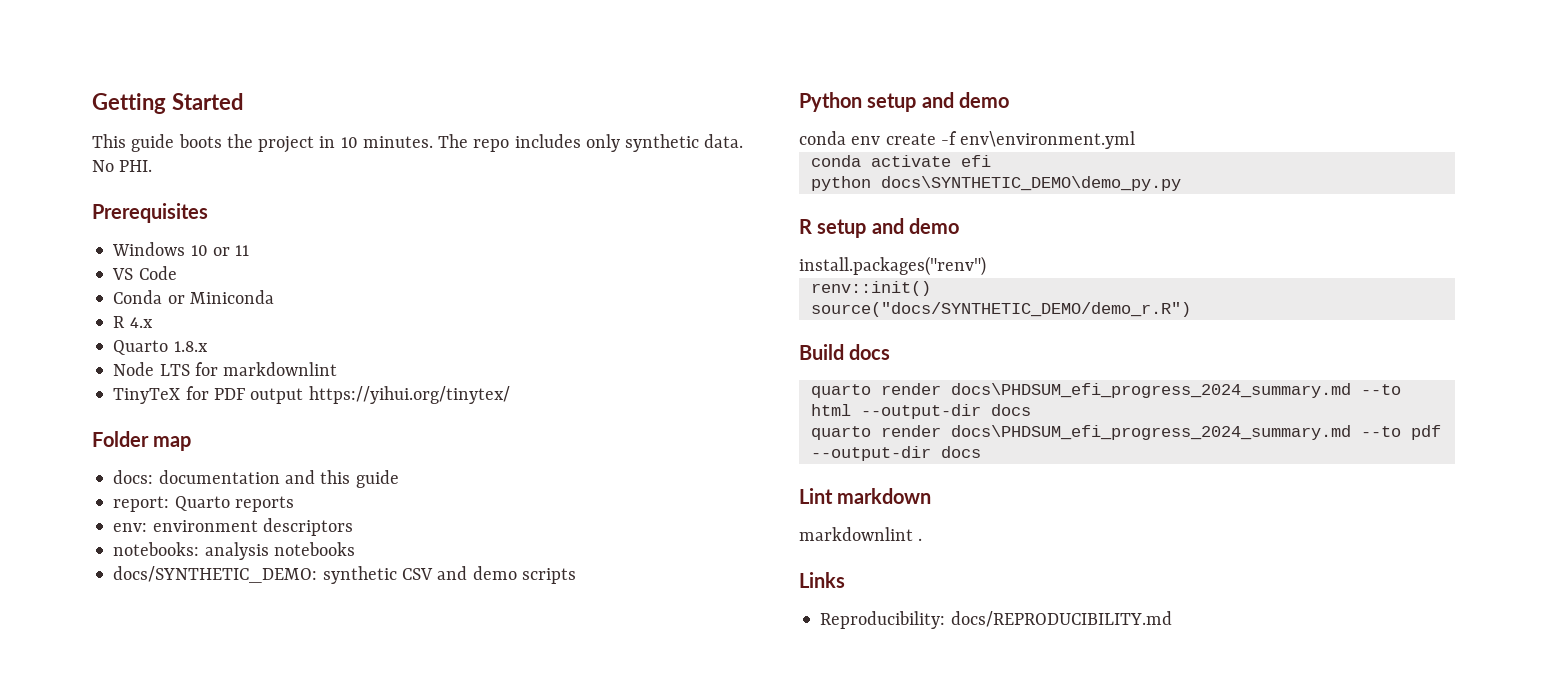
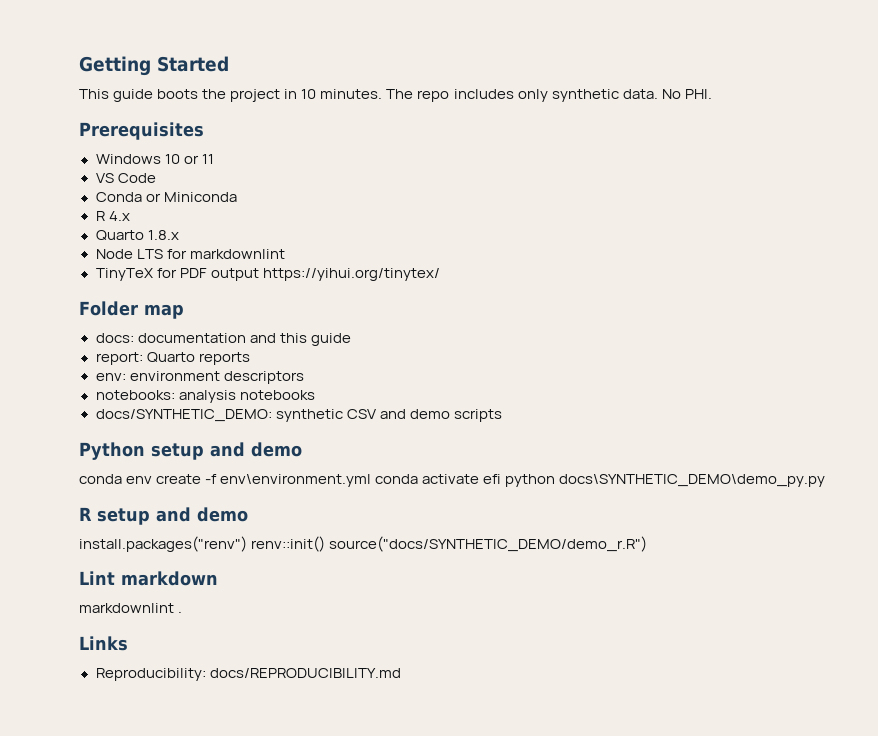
- conda env create -f env\environment.yml
- conda activate efi
- python docs\SYNTHETIC_DEMO\demo_py.py
+ conda env create -f env\environment.yml conda activate efi python docs\SYNTHETIC_DEMO\demo_py.py
- install.packages("renv")
- renv::init()
- source("docs/SYNTHETIC_DEMO/demo_r.R")
+ install.packages("renv") renv::init() source("docs/SYNTHETIC_DEMO/demo_r.R")
- Build docs
- quarto render docs\PHDSUM_efi_progress_2024_summary.md --to html --output-dir docs
- quarto render docs\PHDSUM_efi_progress_2024_summary.md --to pdf --output-dir docs

